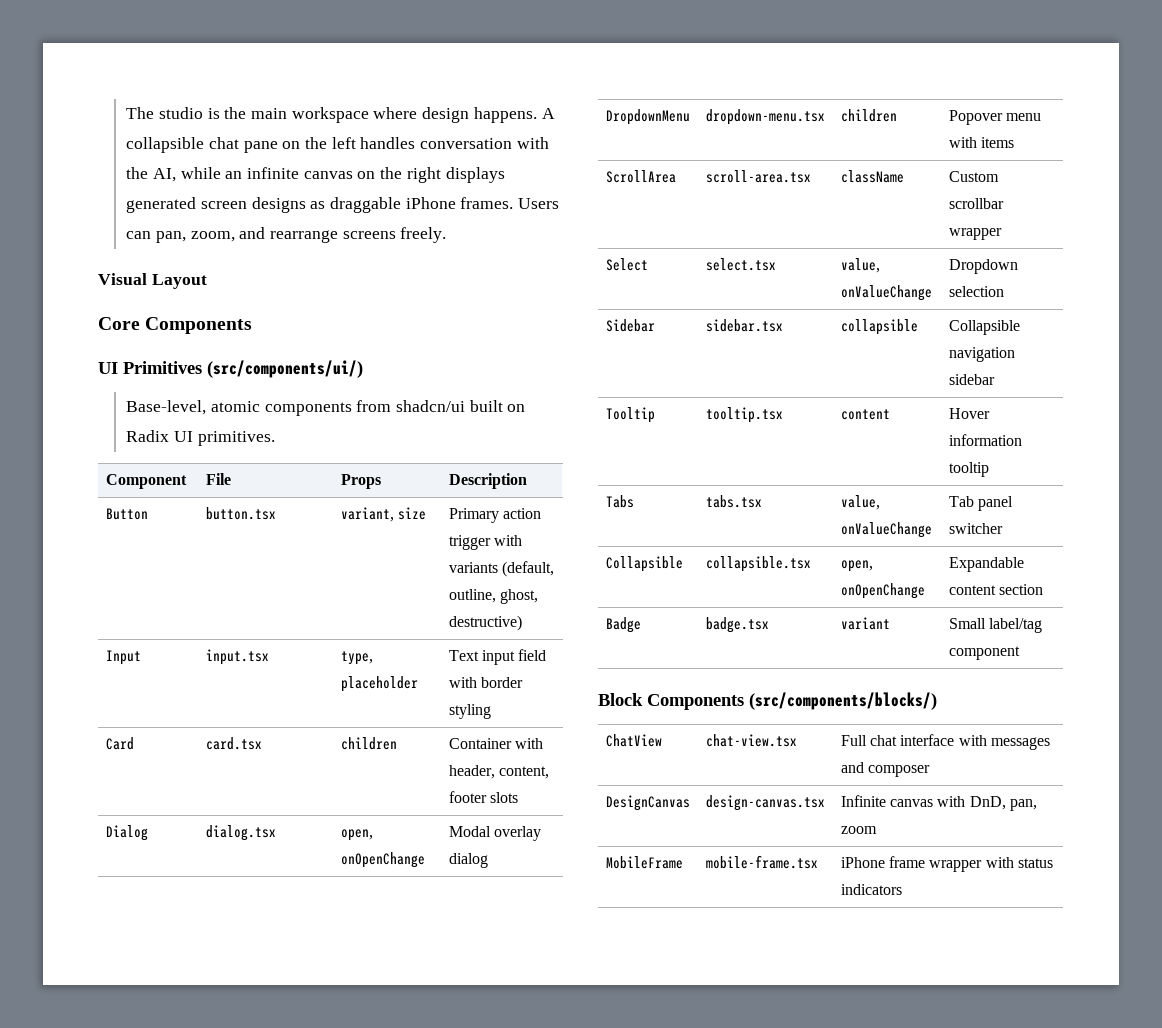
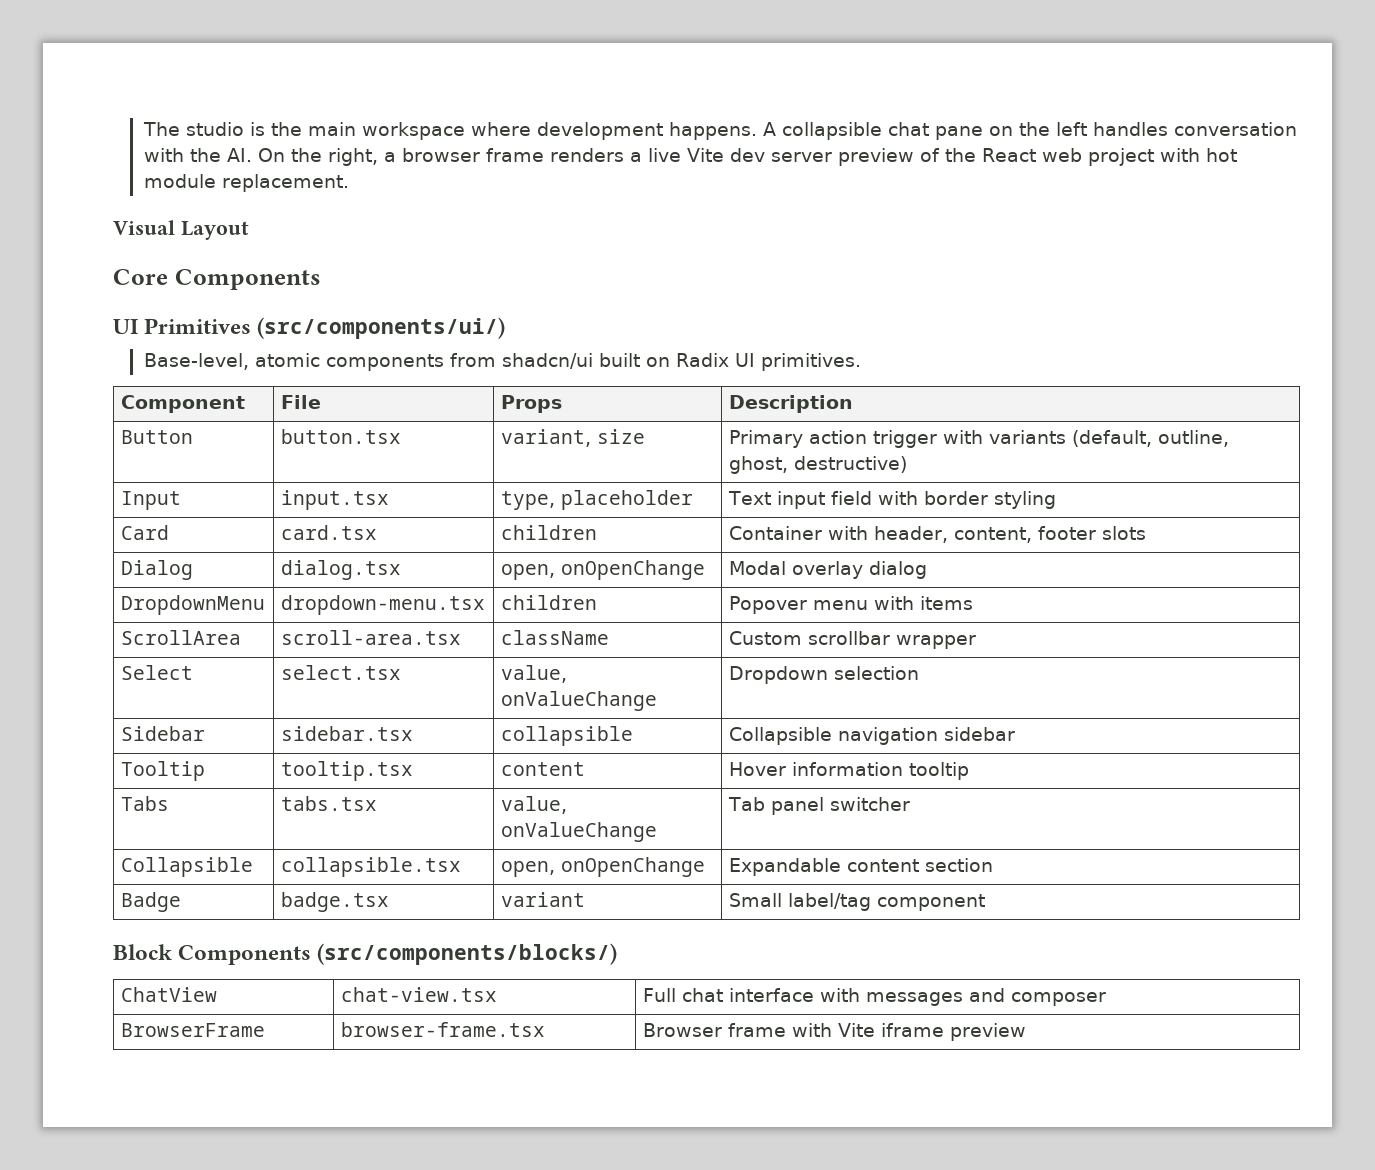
- The studio is the main workspace where design happens.
+ The studio is the main workspace where development happens.
- A collapsible chat pane on the left handles conversation with the AI, while an infinite canvas on the right displays generated screen designs as draggable iPhone frames. Users can pan, zoom, and rearrange screens freely.
+ A collapsible chat pane on the left handles conversation with the AI. On the right, a browser frame renders a live Vite dev server preview of the React web project with hot module replacement.
- DesignCanvas | design-canvas.tsx | Infinite canvas with DnD, pan, zoom
- MobileFrame | mobile-frame.tsx | iPhone frame wrapper with status indicators
+ BrowserFrame | browser-frame.tsx | Browser frame with Vite iframe preview

